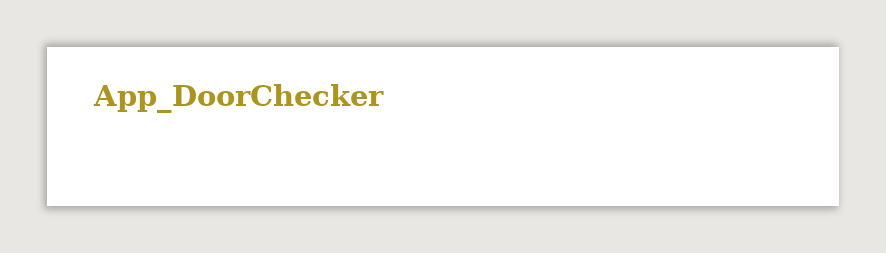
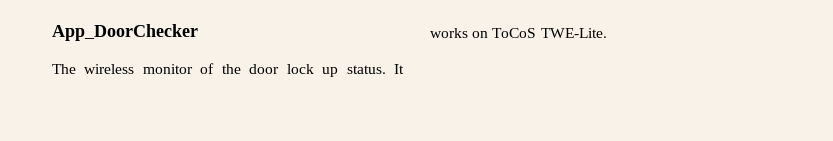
+ The wireless monitor of the door lock up status. It works on ToCoS TWE-Lite.

